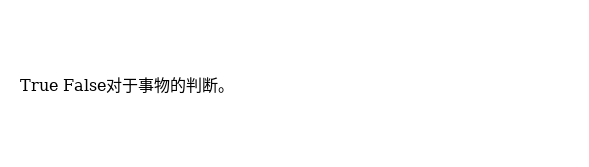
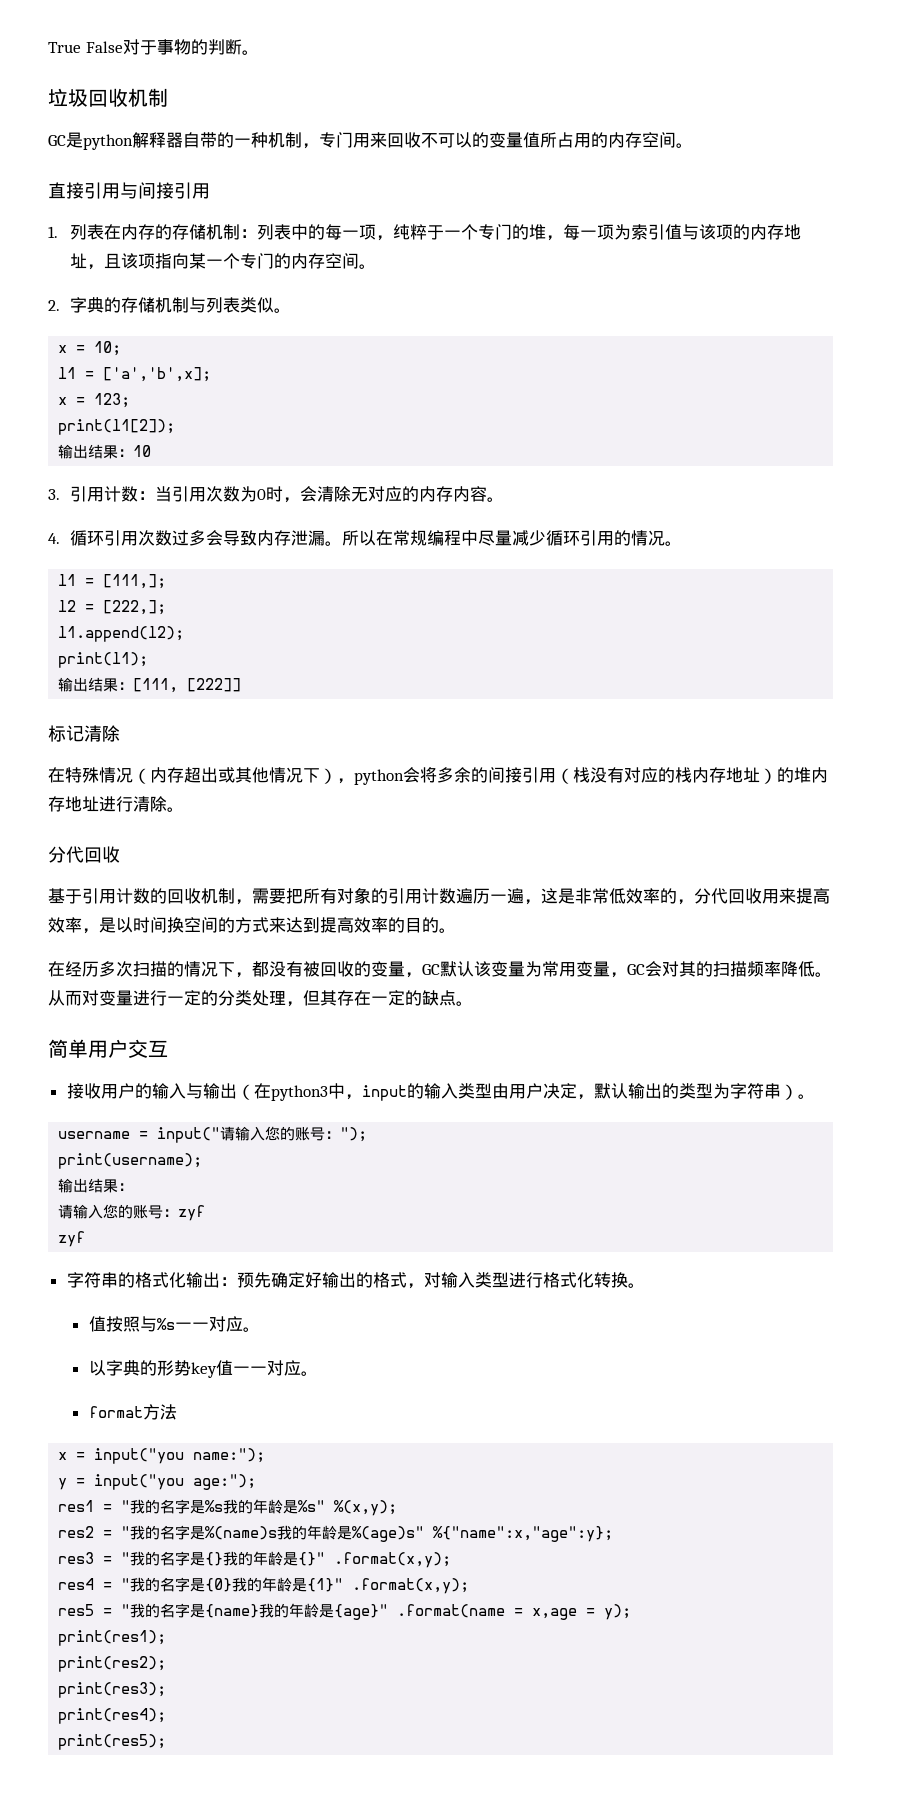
+ 垃圾回收机制
+ GC是python解释器自带的一种机制，专门用来回收不可以的变量值所占用的内存空间。
+ 直接引用与间接引用
+ 1.列表在内存的存储机制：列表中的每一项，纯粹于一个专门的堆，每一项为索引值与该项的内存地址，且该项指向某一个专门的内存空间。
+ 2.字典的存储机制与列表类似。
+ x = 10;
+ l1 = ['a','b',x];
+ x = 123;
+ print(l1[2]);
+ 输出结果：10
+ 3.引用计数：当引用次数为0时，会清除无对应的内存内容。
+ 4.循环引用次数过多会导致内存泄漏。所以在常规编程中尽量减少循环引用的情况。
+ l1 = [111,];
+ l2 = [222,];
+ l1.append(l2);
+ print(l1);
+ 输出结果：[111, [222]]
+ 标记清除
+ 在特殊情况（内存超出或其他情况下），python会将多余的间接引用（栈没有对应的栈内存地址）的堆内存地址进行清除。
+ 分代回收
+ 基于引用计数的回收机制，需要把所有对象的引用计数遍历一遍，这是非常低效率的，分代回收用来提高效率，是以时间换空间的方式来达到提高效率的目的。
+ 在经历多次扫描的情况下，都没有被回收的变量，GC默认该变量为常用变量，GC会对其的扫描频率降低。从而对变量进行一定的分类处理，但其存在一定的缺点。
+ 简单用户交互
+ 接收用户的输入与输出（在python3中，input的输入类型由用户决定，默认输出的类型为字符串）。
+ username = input("请输入您的账号：");
+ print(username);
+ 输出结果：
+ 请输入您的账号：zyf
+ zyf
+ 字符串的格式化输出：预先确定好输出的格式，对输入类型进行格式化转换。
+ 值按照与%s一一对应。
+ 以字典的形势key值一一对应。
+ format方法
+ x = input("you name:");
+ y = input("you age:");
+ res1 = "我的名字是%s我的年龄是%s" %(x,y);
+ res2 = "我的名字是%(name)s我的年龄是%(age)s" %{"name":x,"age":y};
+ res3 = "我的名字是{}我的年龄是{}" .format(x,y);
+ res4 = "我的名字是{0}我的年龄是{1}" .format(x,y);
+ res5 = "我的名字是{name}我的年龄是{age}" .format(name = x,age = y);
+ print(res1);
+ print(res2);
+ print(res3);
+ print(res4);
+ print(res5);

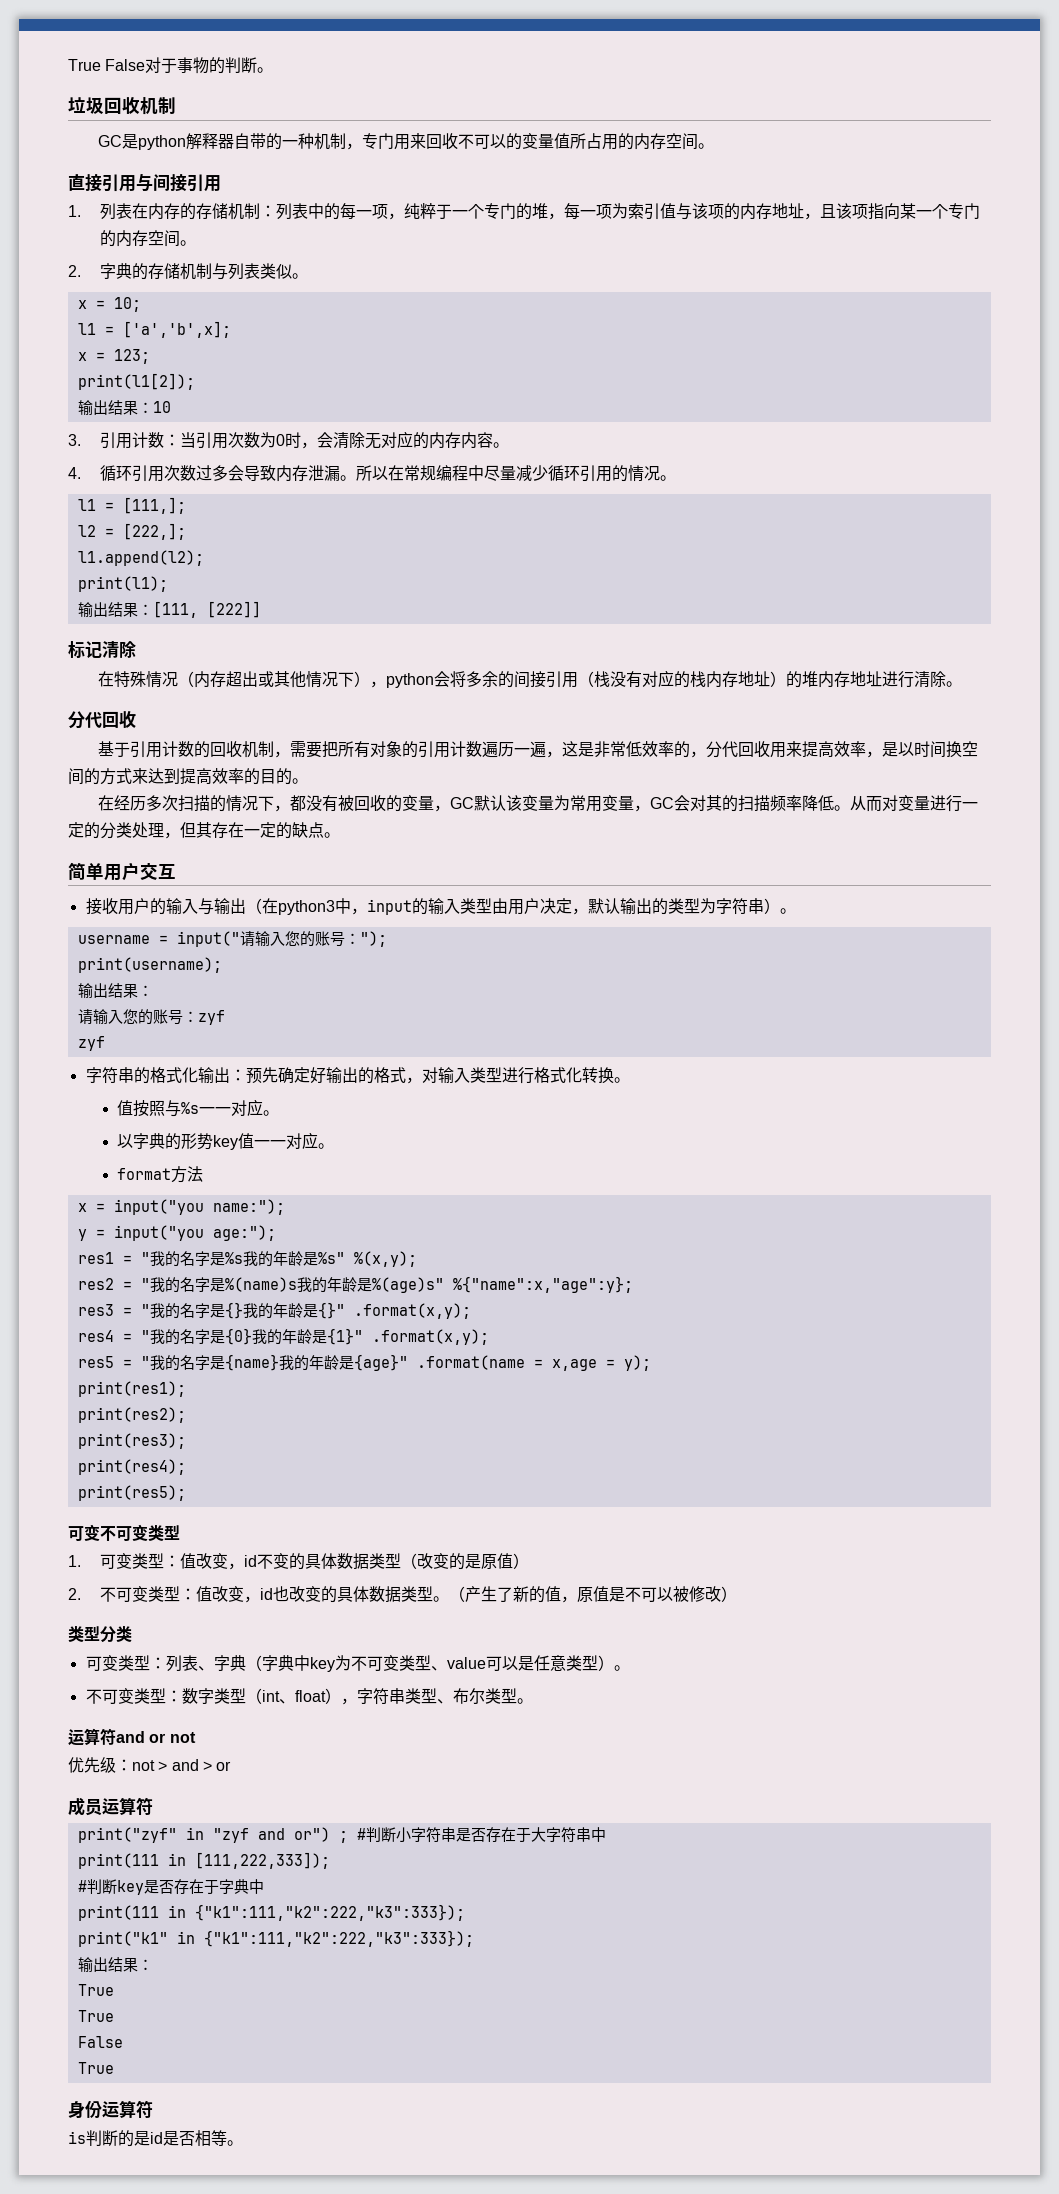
+ 可变不可变类型
+ 1.可变类型：值改变，id不变的具体数据类型（改变的是原值）
+ 2.不可变类型：值改变，id也改变的具体数据类型。（产生了新的值，原值是不可以被修改）
+ 类型分类
+ 可变类型：列表、字典（字典中key为不可变类型、value可以是任意类型）。
+ 不可变类型：数字类型（int、float），字符串类型、布尔类型。
+ 运算符and or not
+ 优先级：not > and > or
+ 成员运算符
+ print("zyf" in "zyf and or") ; #判断小字符串是否存在于大字符串中
+ print(111 in [111,222,333]);
+ #判断key是否存在于字典中
+ print(111 in {"k1":111,"k2":222,"k3":333});
+ print("k1" in {"k1":111,"k2":222,"k3":333});
+ 输出结果：
+ True
+ True
+ False
+ True
+ 身份运算符
+ is判断的是id是否相等。

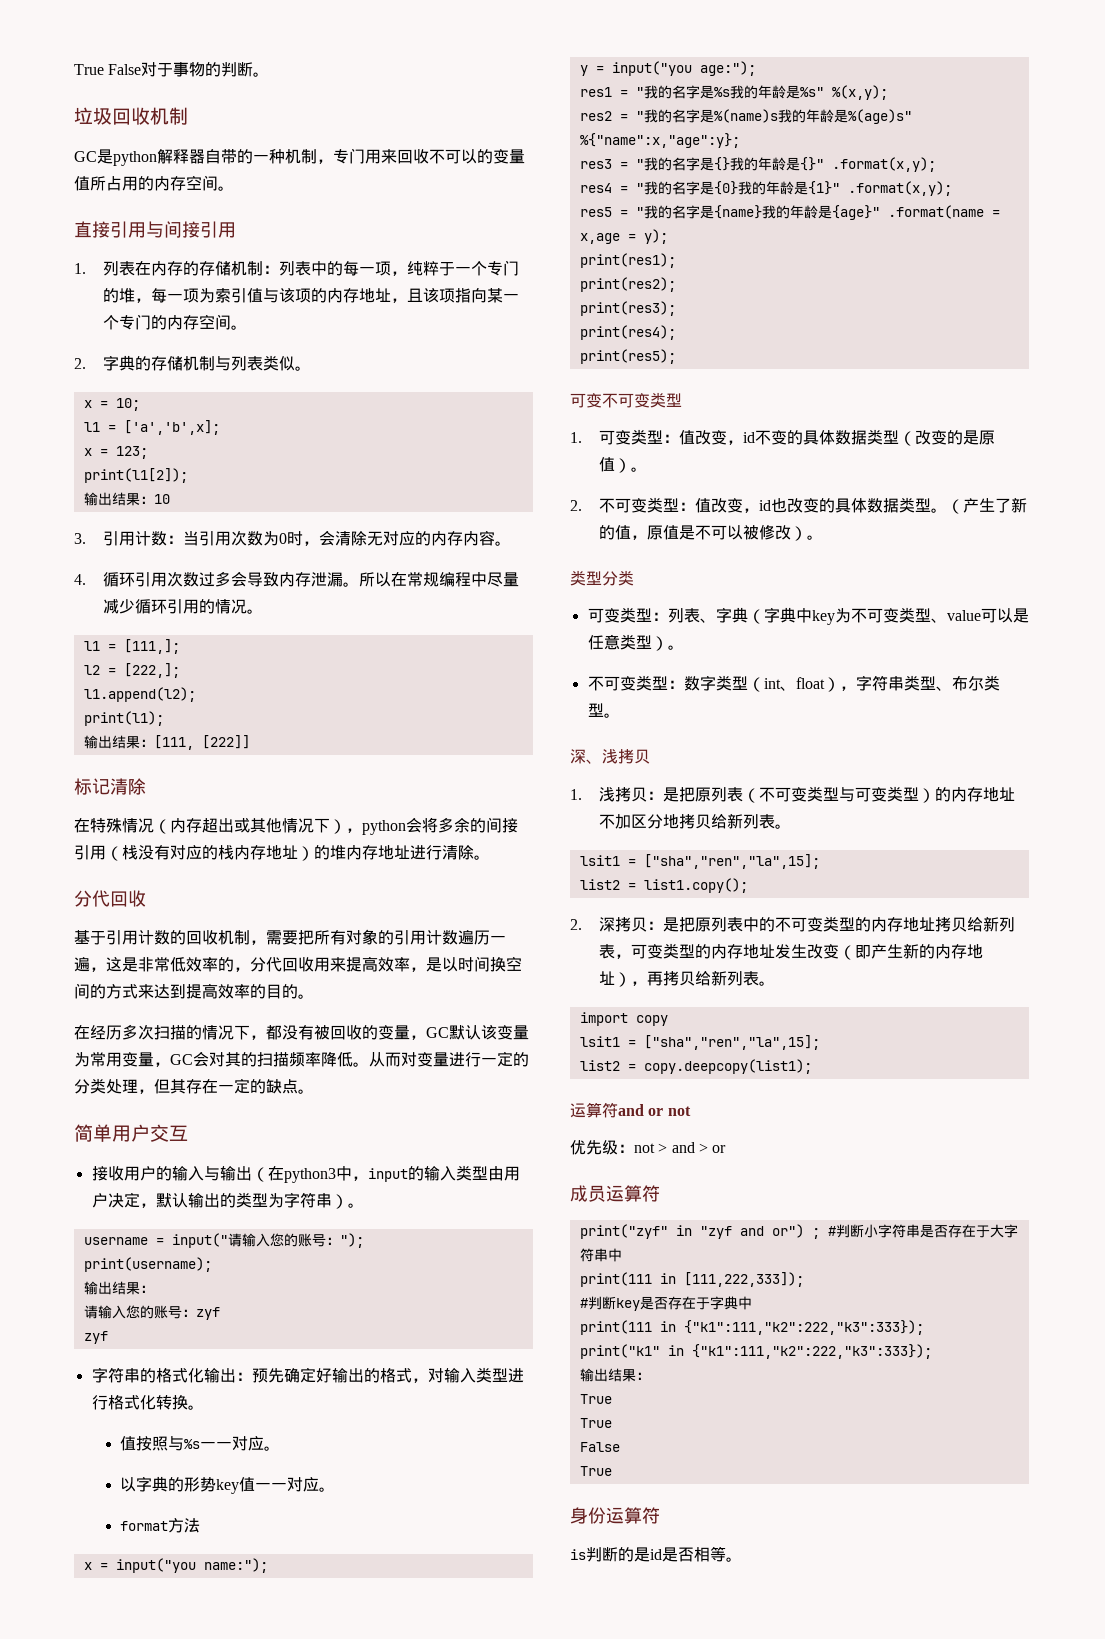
- 1.可变类型：值改变，id不变的具体数据类型（改变的是原值）
+ 1.可变类型：值改变，id不变的具体数据类型（改变的是原值）。
- （产生了新的值，原值是不可以被修改）
+ （产生了新的值，原值是不可以被修改）。
+ 深、浅拷贝
+ 1.浅拷贝：是把原列表（不可变类型与可变类型）的内存地址不加区分地拷贝给新列表。
+ lsit1 = ["sha","ren","la",15];
+ list2 = list1.copy();
+ 2.深拷贝：是把原列表中的不可变类型的内存地址拷贝给新列表，可变类型的内存地址发生改变（即产生新的内存地址），再拷贝给新列表。
+ import copy
+ lsit1 = ["sha","ren","la",15];
+ list2 = copy.deepcopy(list1);

